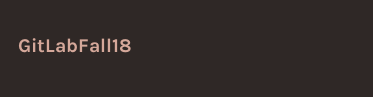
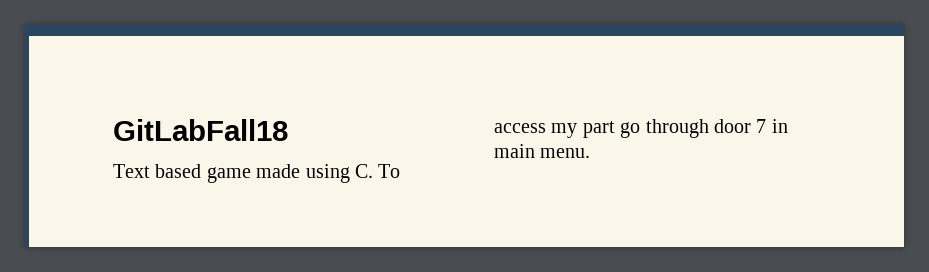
+ Text based game made using C. To access my part go through door 7 in main menu.

